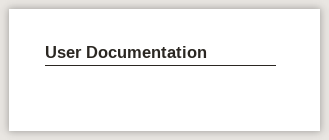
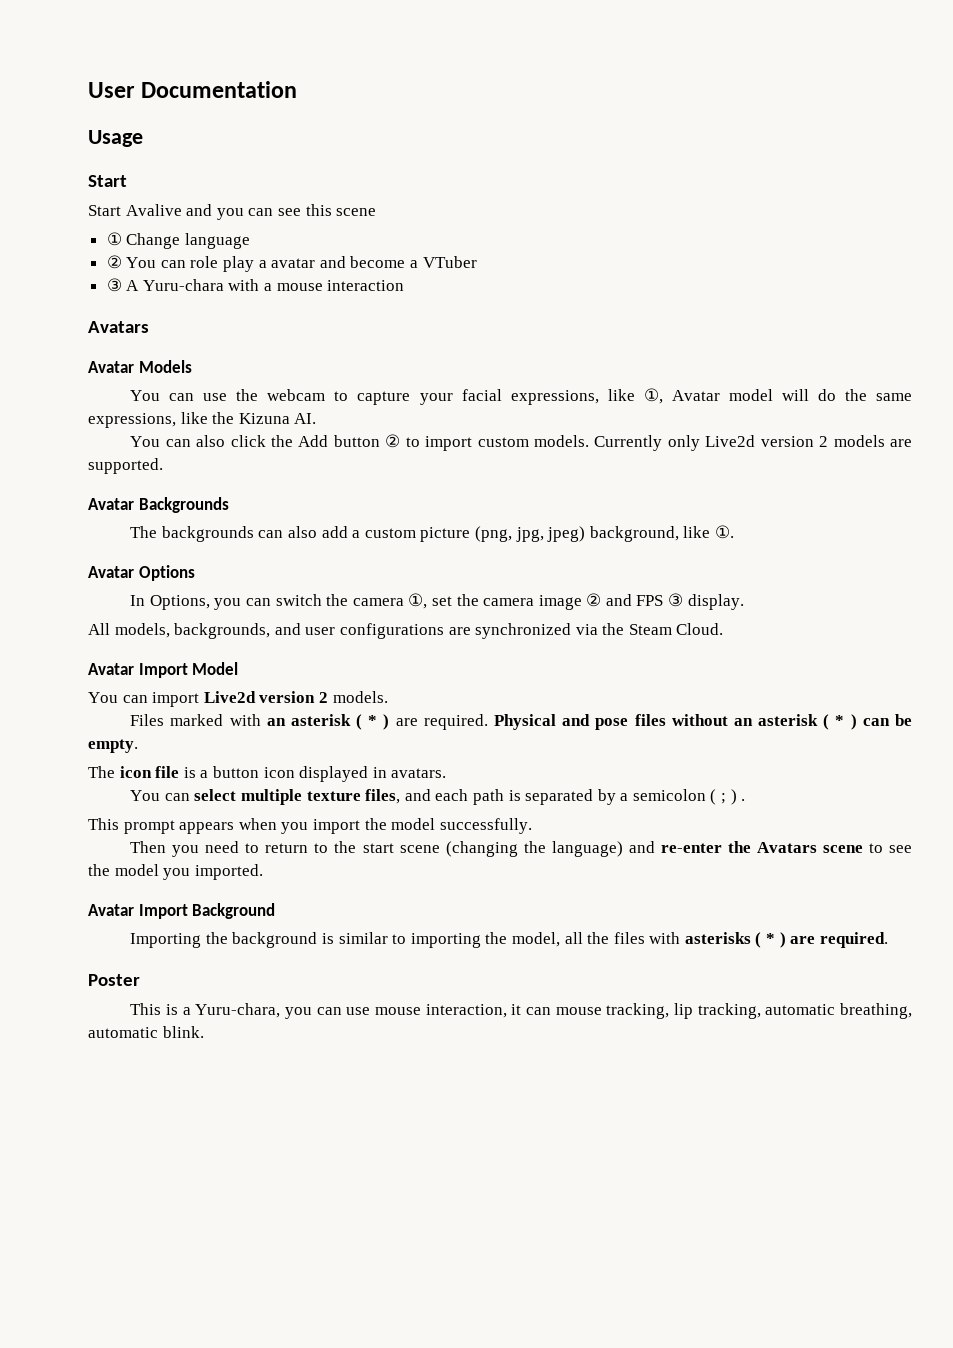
+ Usage
+ Start
+ Start Avalive and you can see this scene
+ ① Change language
+ ② You can role play a avatar and become a VTuber
+ ③ A Yuru-chara with a mouse interaction
+ Avatars
+ Avatar Models
+ You can use the webcam to capture your facial expressions, like ①, Avatar model will do the same expressions, like the Kizuna AI.
+ You can also click the Add button ② to import custom models. Currently only Live2d version 2 models are supported.
+ Avatar Backgrounds
+ The backgrounds can also add a custom picture (png, jpg, jpeg) background, like ①.
+ Avatar Options
+ In Options, you can switch the camera ①, set the camera image ② and FPS ③ display.
+ All models, backgrounds, and user configurations are synchronized via the Steam Cloud.
+ Avatar Import Model
+ You can import Live2d version 2 models.
+ Files marked with an asterisk ( * ) are required. Physical and pose files without an asterisk ( * ) can be empty.
+ The icon file is a button icon displayed in avatars.
+ You can select multiple texture files, and each path is separated by a semicolon ( ; ) .
+ This prompt appears when you import the model successfully.
+ Then you need to return to the start scene (changing the language) and re-enter the Avatars scene to see the model you imported.
+ Avatar Import Background
+ Importing the background is similar to importing the model, all the files with asterisks ( * ) are required.
+ Poster
+ This is a Yuru-chara, you can use mouse interaction, it can mouse tracking, lip tracking, automatic breathing, automatic blink.

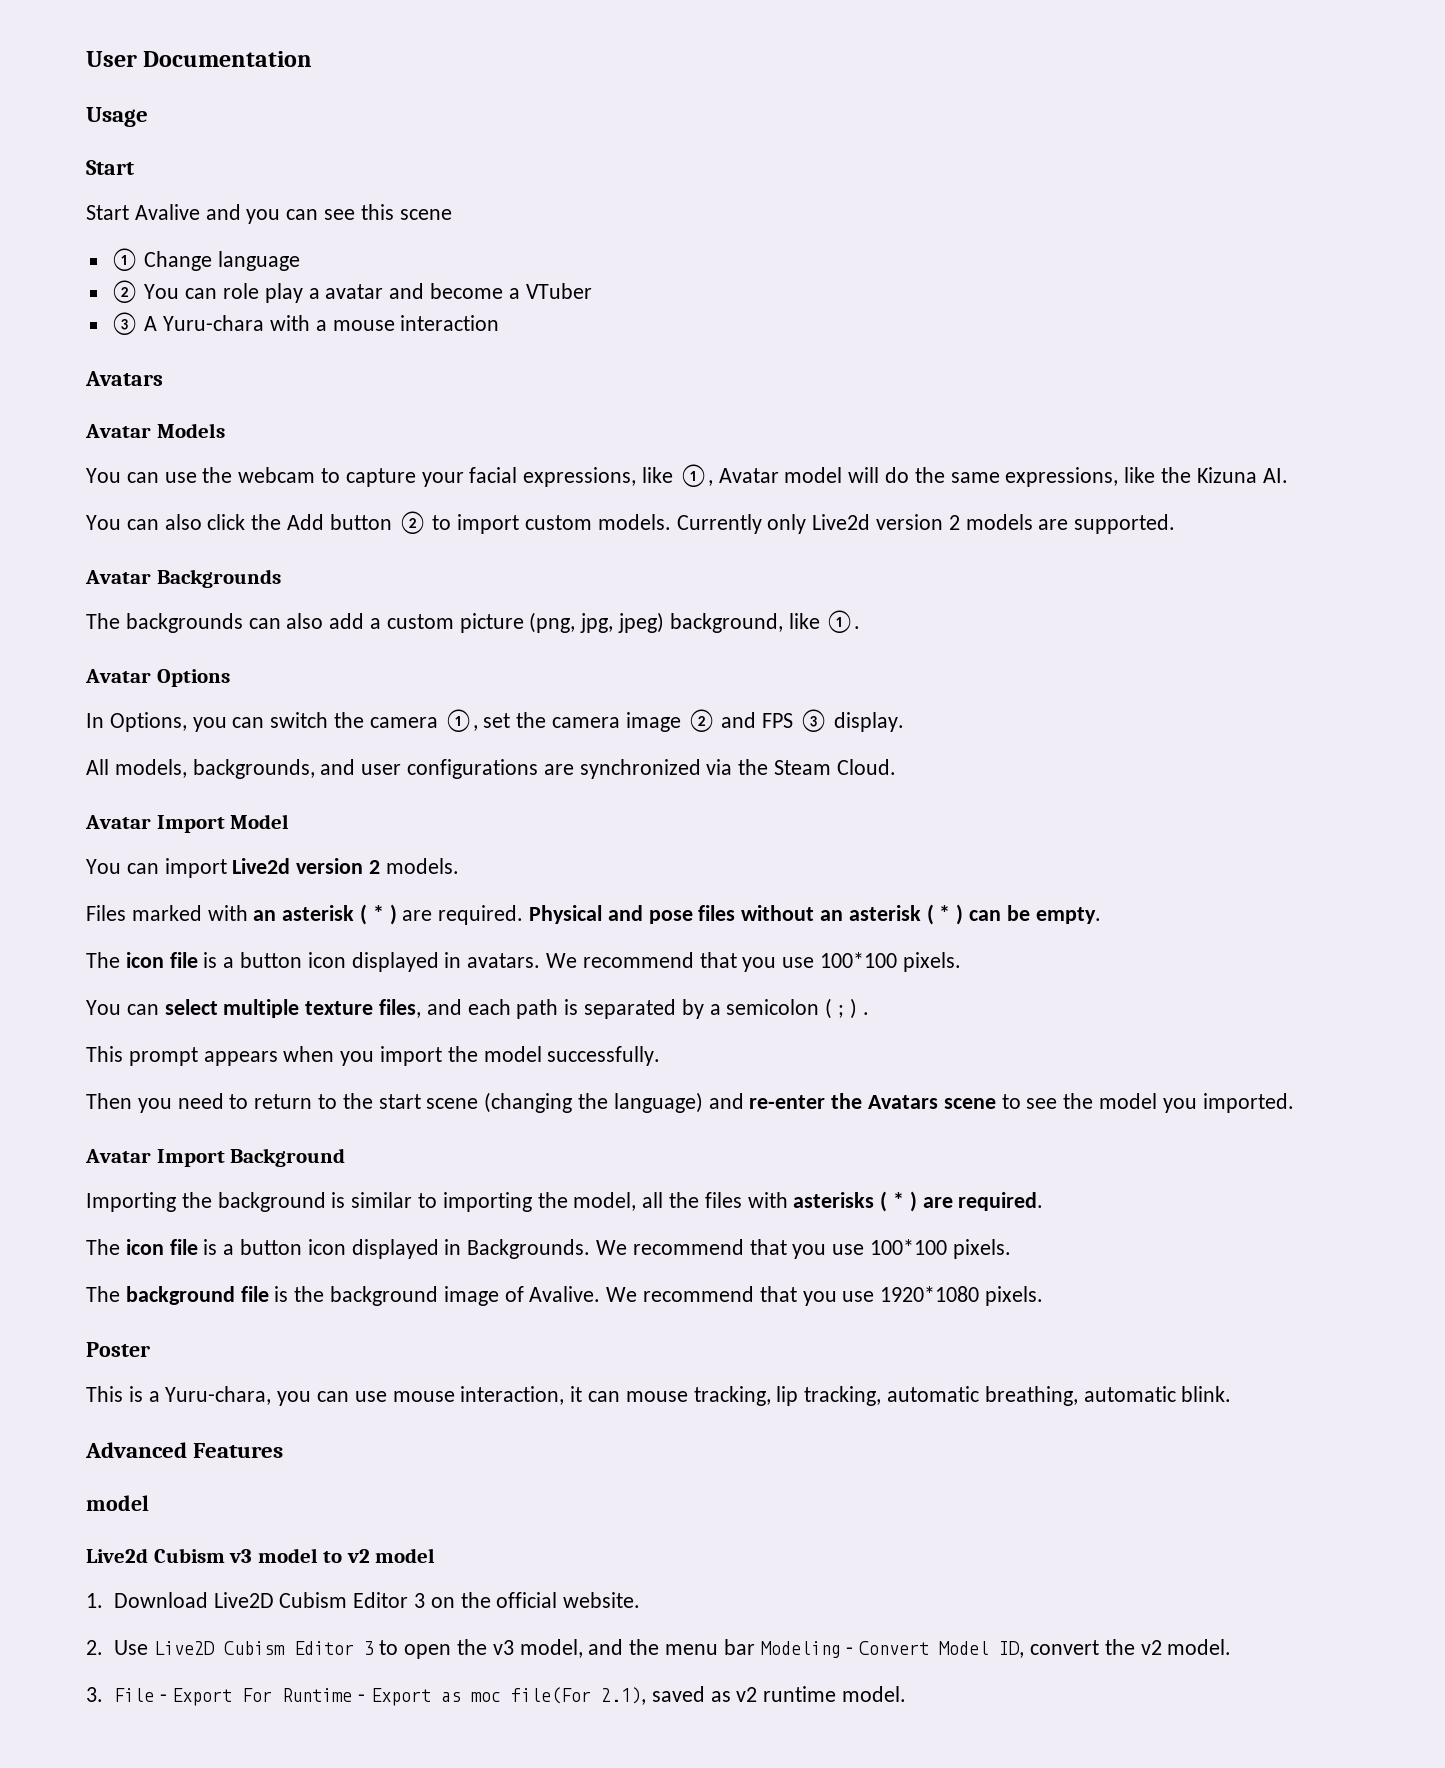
- The icon file is a button icon displayed in avatars.
+ The icon file is a button icon displayed in avatars. We recommend that you use 100*100 pixels.
+ The icon file is a button icon displayed in Backgrounds. We recommend that you use 100*100 pixels.
+ The background file is the background image of Avalive. We recommend that you use 1920*1080 pixels.
+ Advanced Features
+ model
+ Live2d Cubism v3 model to v2 model
+ 1. Download Live2D Cubism Editor 3 on the official website.
+ 2. Use Live2D Cubism Editor 3 to open the v3 model, and the menu bar Modeling - Convert Model ID, convert the v2 model.
+ 3. File - Export For Runtime - Export as moc file(For 2.1), saved as v2 runtime model.

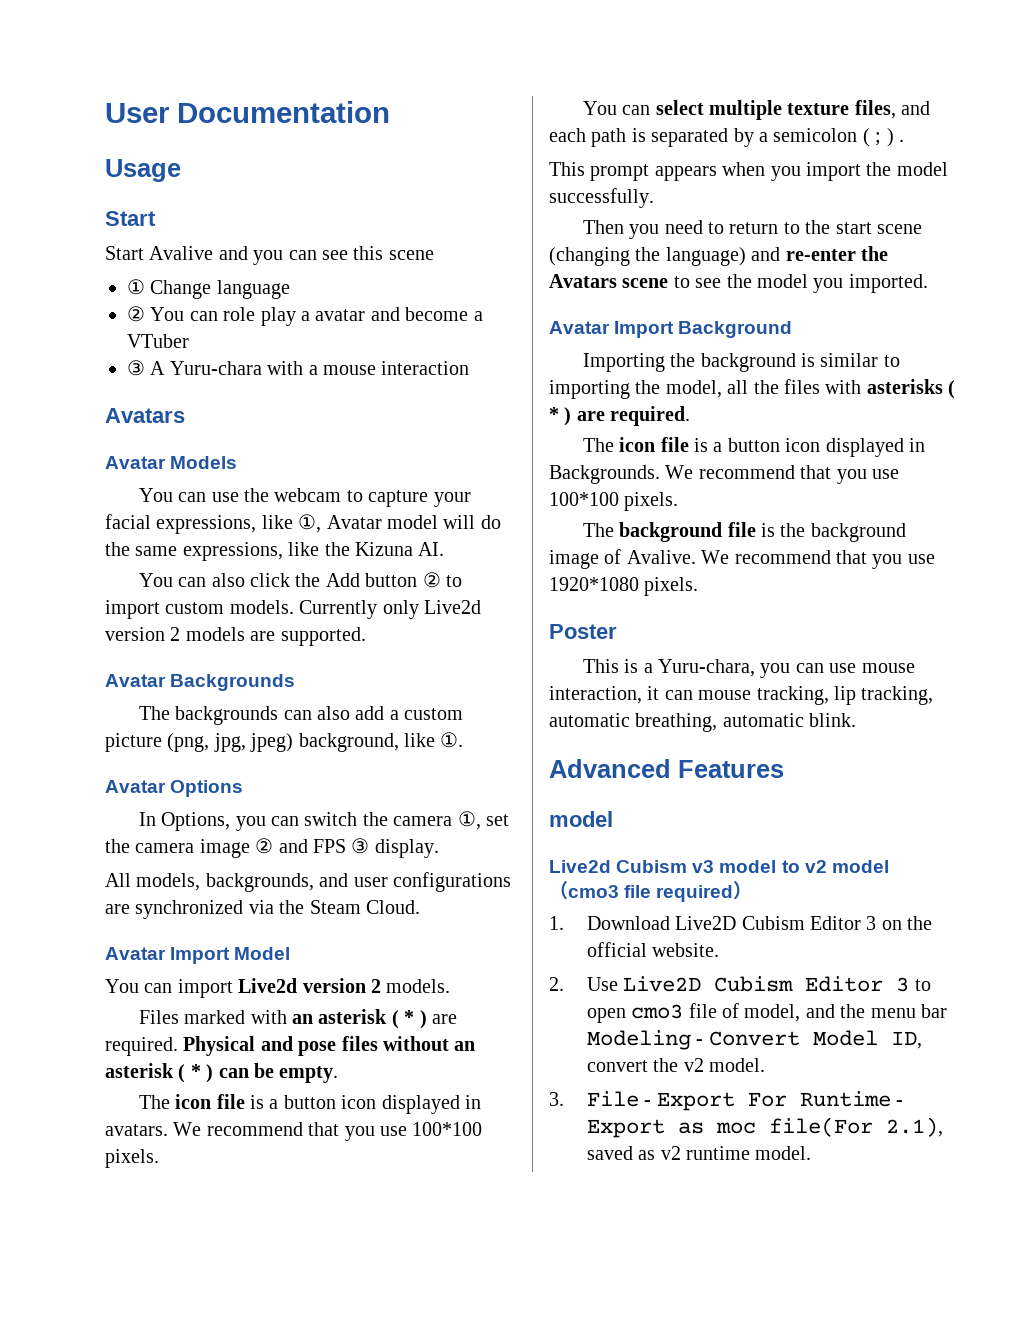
- Live2d Cubism v3 model to v2 model
+ Live2d Cubism v3 model to v2 model（cmo3 file required）
- 2. Use Live2D Cubism Editor 3 to open the v3 model, and the menu bar Modeling - Convert Model ID, convert the v2 model.
+ 2. Use Live2D Cubism Editor 3 to open cmo3 file of model, and the menu bar Modeling - Convert Model ID, convert the v2 model.

